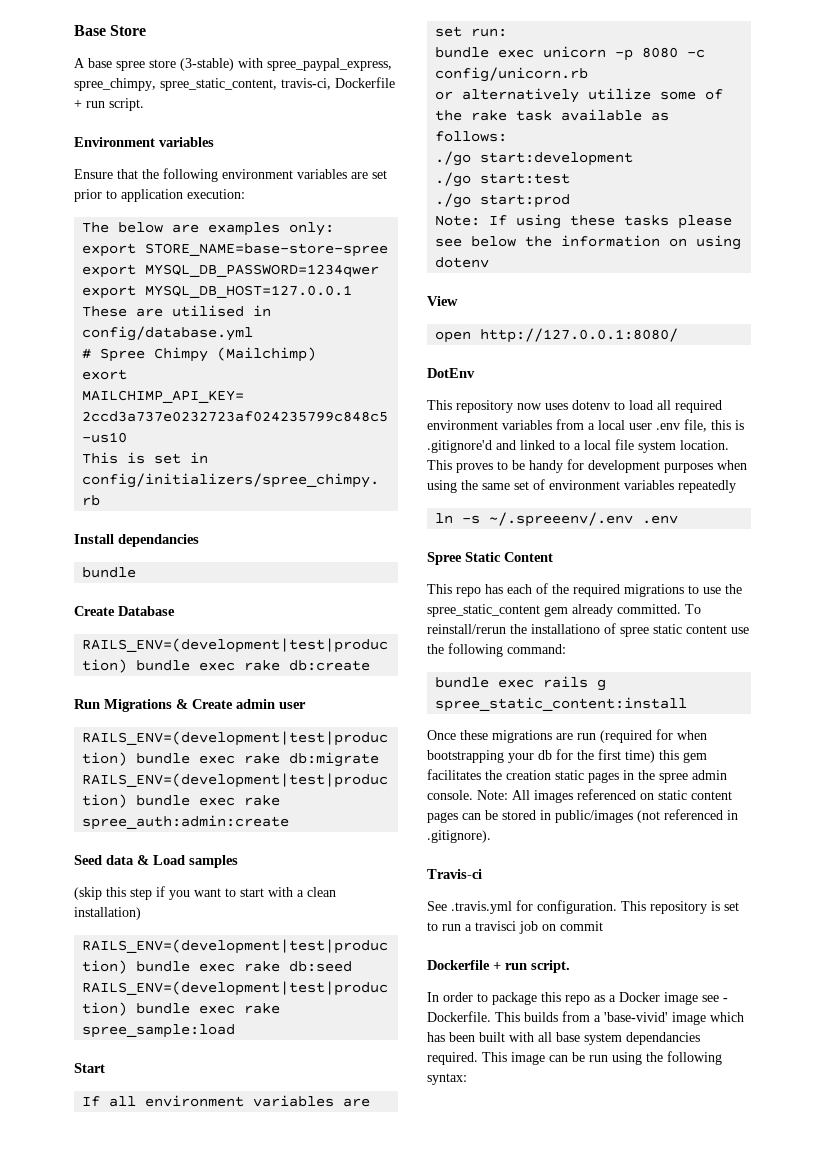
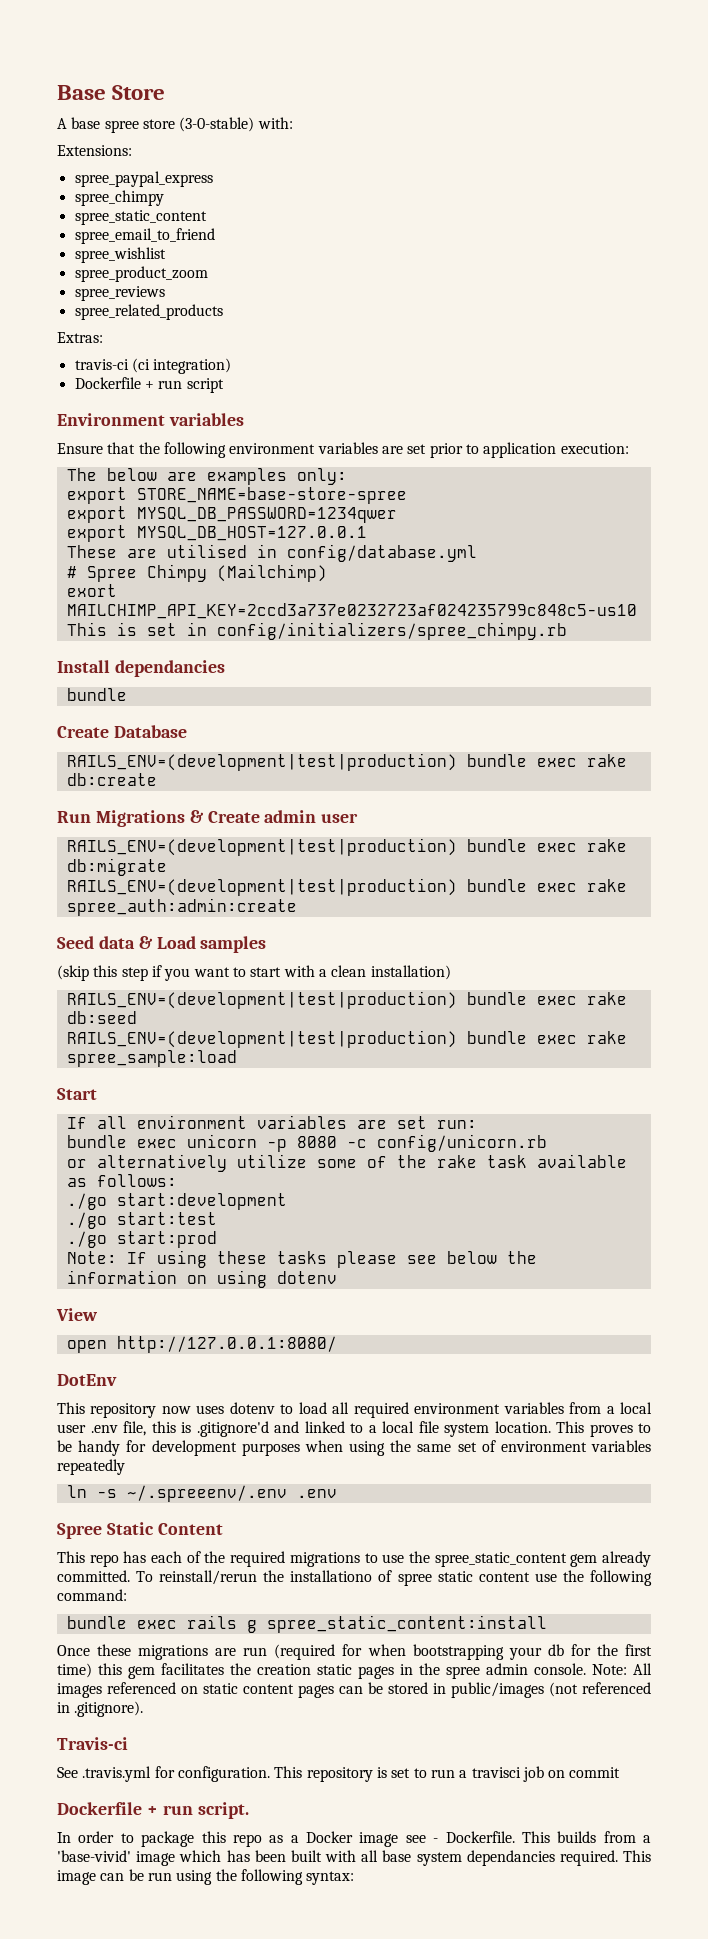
- A base spree store (3-stable) with spree_paypal_express, spree_chimpy, spree_static_content, travis-ci, Dockerfile + run script.
+ A base spree store (3-0-stable) with:
+ Extensions:
+ spree_paypal_express
+ spree_chimpy
+ spree_static_content
+ spree_email_to_friend
+ spree_wishlist
+ spree_product_zoom
+ spree_reviews
+ spree_related_products
+ Extras:
+ travis-ci (ci integration)
+ Dockerfile + run script

